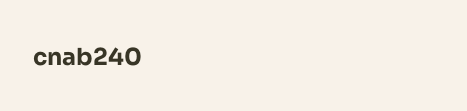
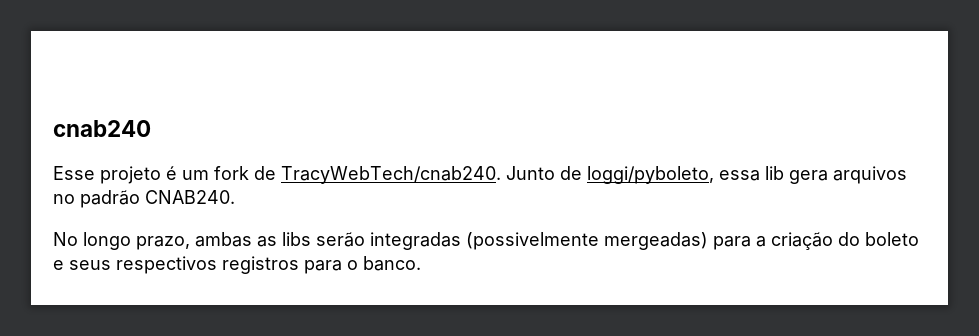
+ Esse projeto é um fork de TracyWebTech/cnab240. Junto de loggi/pyboleto, essa lib gera arquivos no padrão CNAB240.
+ No longo prazo, ambas as libs serão integradas (possivelmente mergeadas) para a criação do boleto e seus respectivos registros para o banco.

